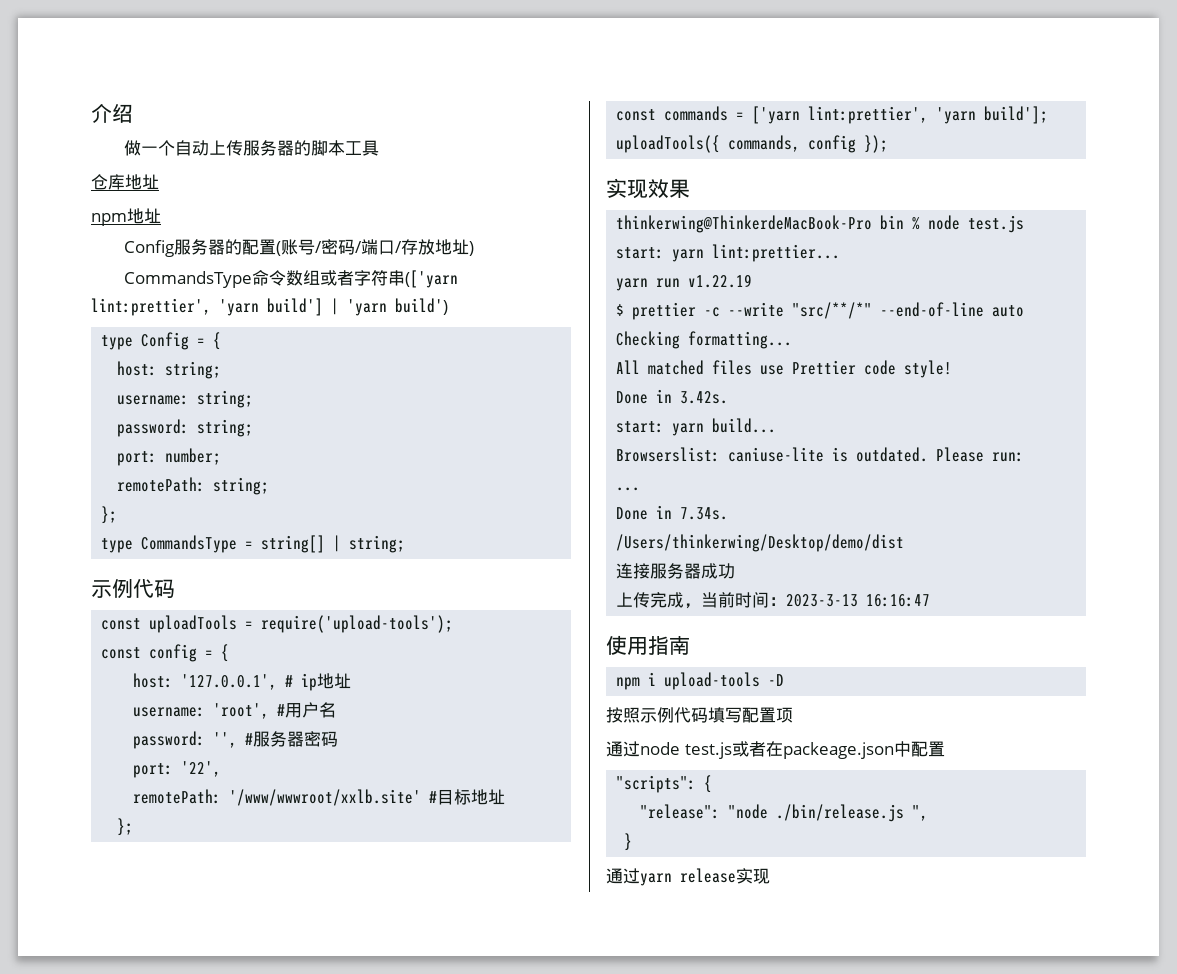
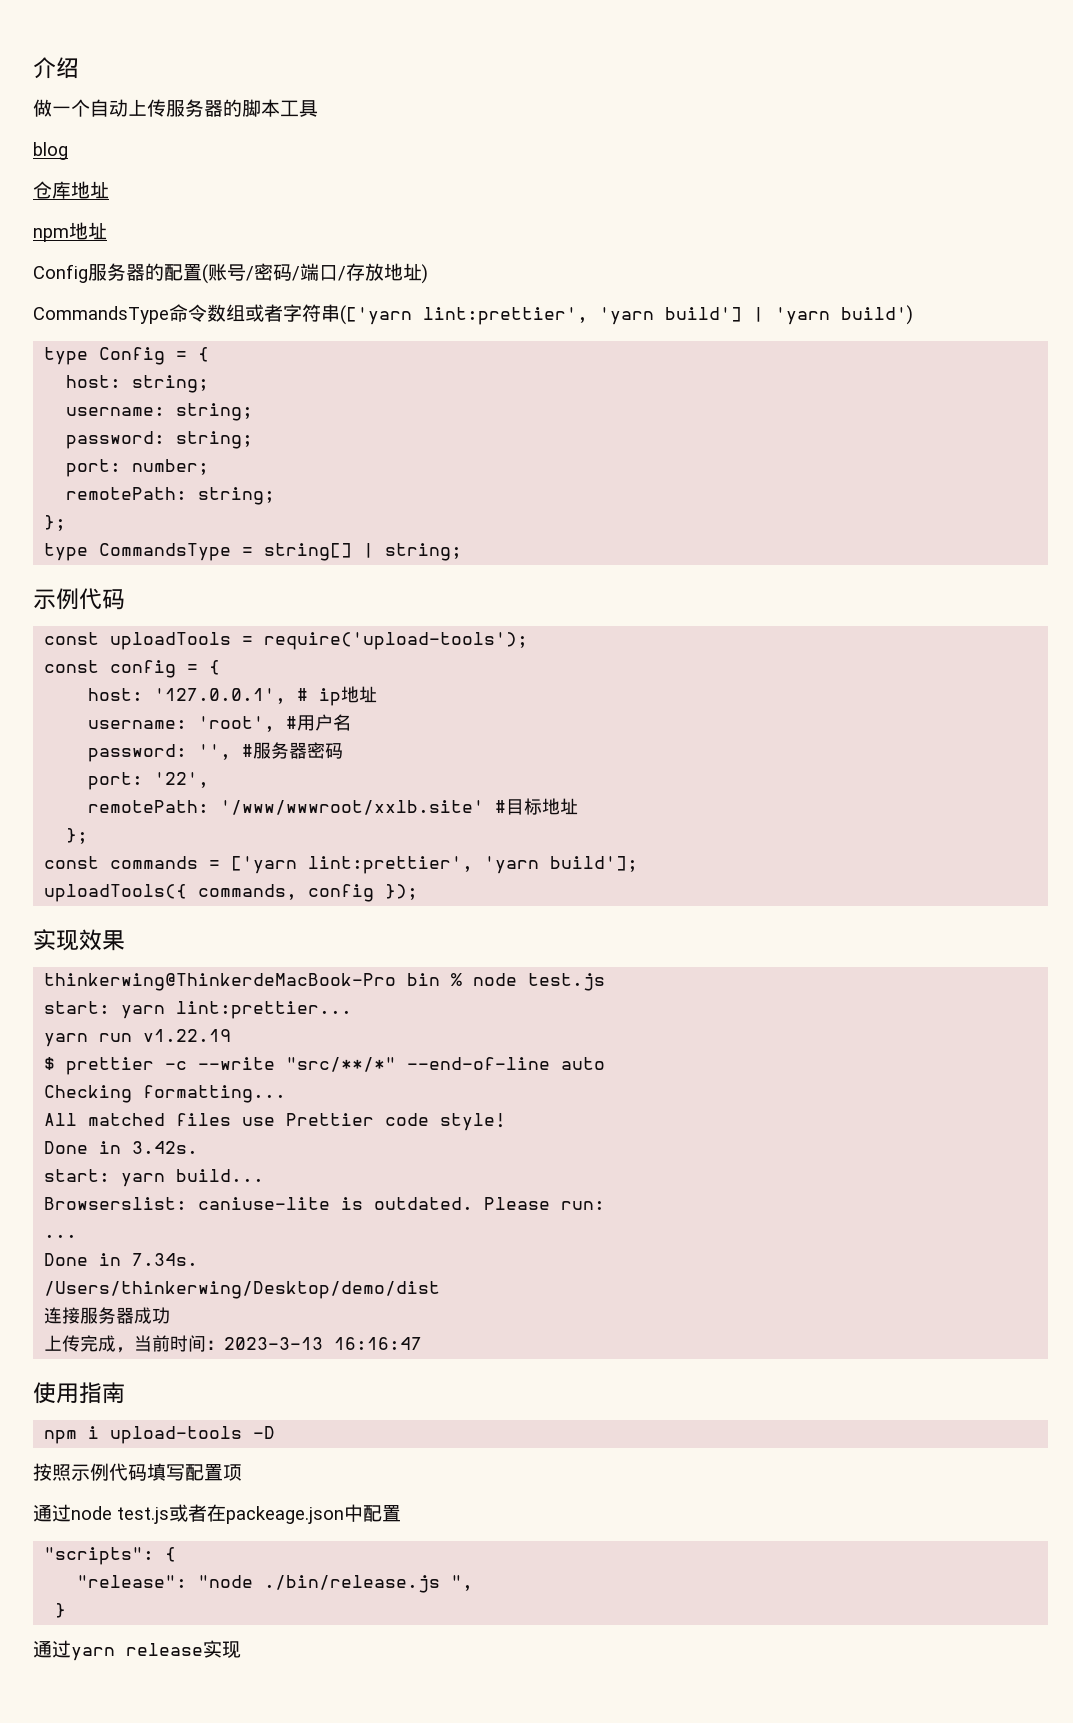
+ blog

